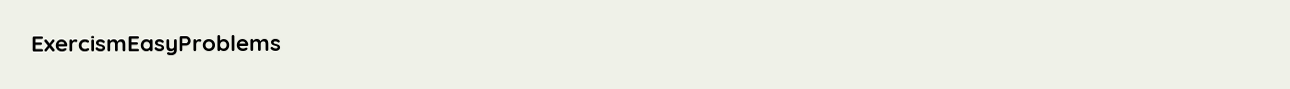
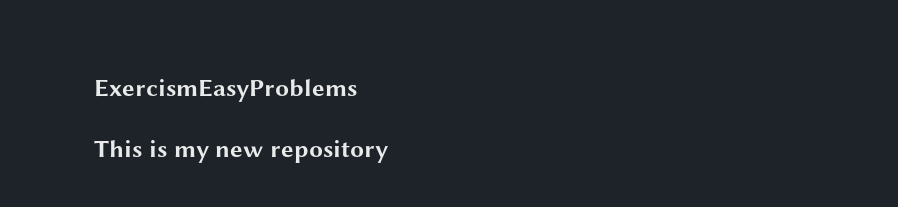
+ This is my new repository

